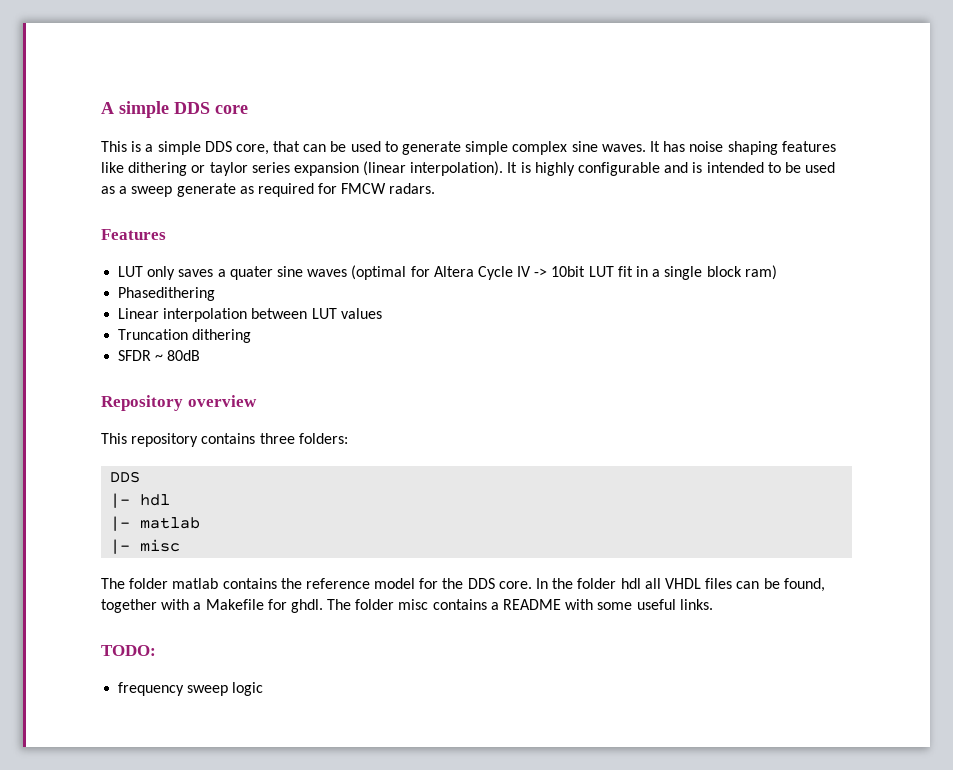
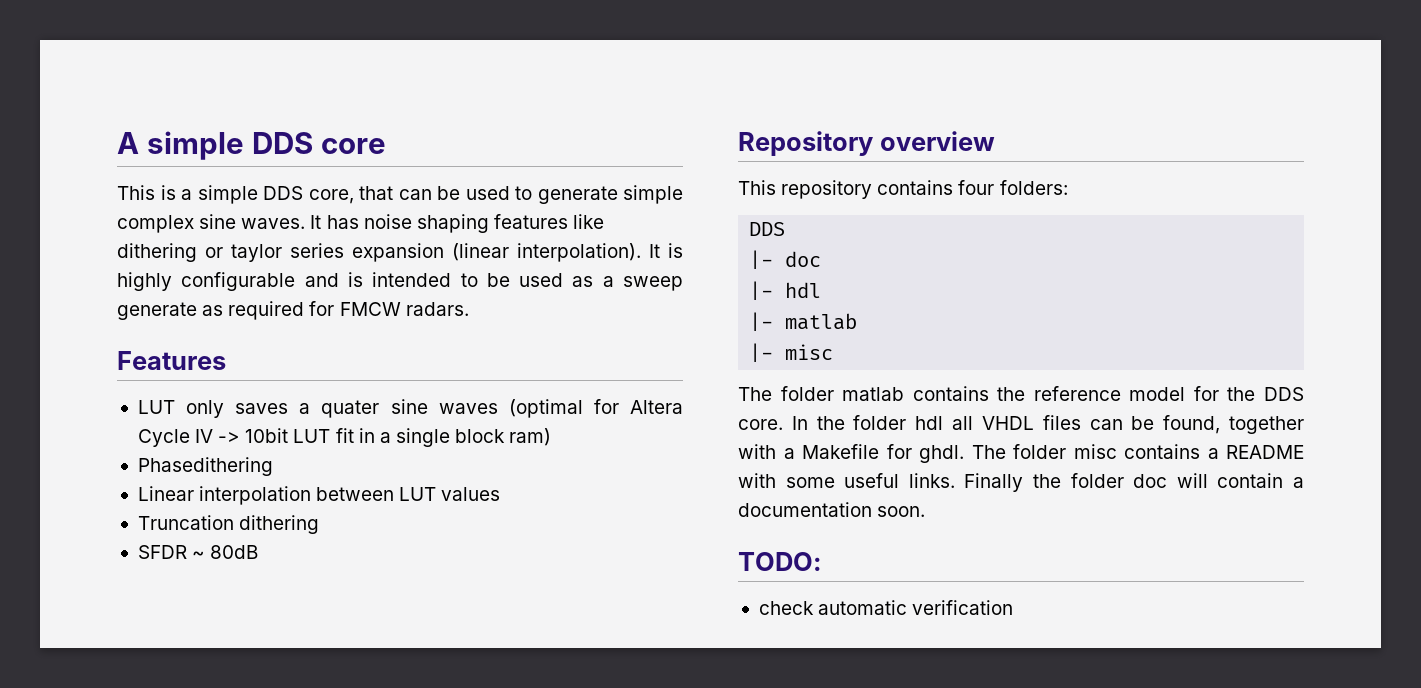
- This repository contains three folders:
+ This repository contains four folders:
+ |- doc
- The folder misc contains a README with some useful links.
+ The folder misc contains a README with some useful links. Finally the folder doc will contain a documentation soon.
  TODO:
- frequency sweep logic
+ check automatic verification

